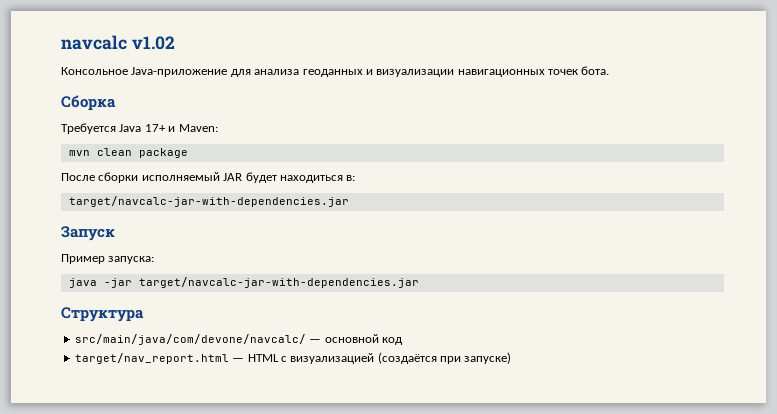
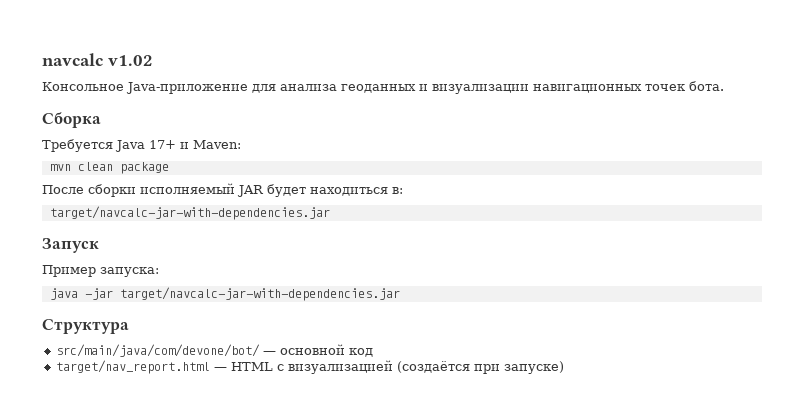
- src/main/java/com/devone/navcalc/ — основной код
+ src/main/java/com/devone/bot/ — основной код

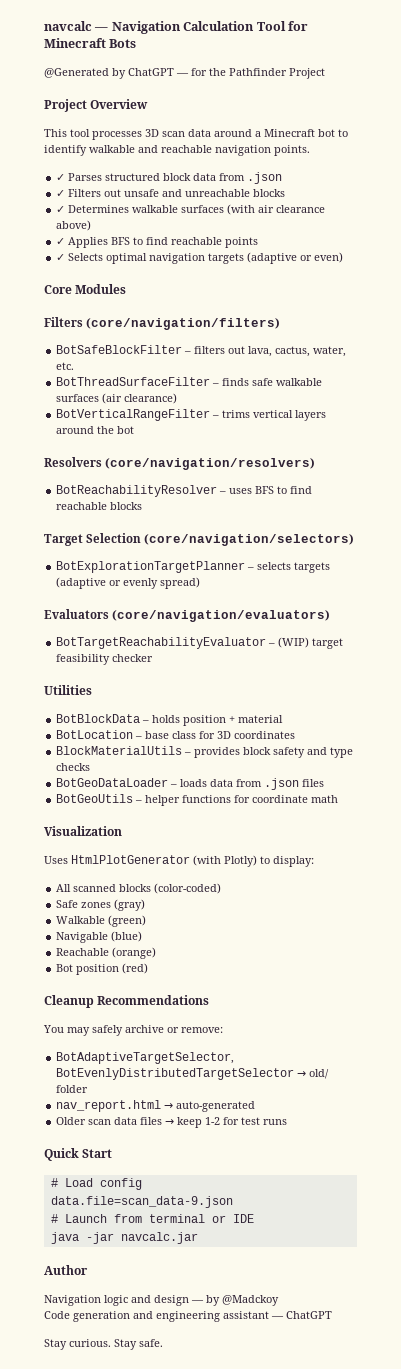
- navcalc v1.02
- Консольное Java-приложение для анализа геоданных и визуализации навигационных точек бота.
- Сборка
- Требуется Java 17+ и Maven:
- mvn clean package
- После сборки исполняемый JAR будет находиться в:
- target/navcalc-jar-with-dependencies.jar
- Запуск
- Пример запуска:
- java -jar target/navcalc-jar-with-dependencies.jar
- Структура
- src/main/java/com/devone/bot/ — основной код
- target/nav_report.html — HTML с визуализацией (создаётся при запуске)
+ navcalc — Navigation Calculation Tool for Minecraft Bots
+ @Generated by ChatGPT — for the Pathfinder Project
+ Project Overview
+ This tool processes 3D scan data around a Minecraft bot to identify walkable and reachable navigation points.
+ ✓ Parses structured block data from .json
+ ✓ Filters out unsafe and unreachable blocks
+ ✓ Determines walkable surfaces (with air clearance above)
+ ✓ Applies BFS to find reachable points
+ ✓ Selects optimal navigation targets (adaptive or even)
+ Core Modules
+ Filters (core/navigation/filters)
+ BotSafeBlockFilter – filters out lava, cactus, water, etc.
+ BotThreadSurfaceFilter – finds safe walkable surfaces (air clearance)
+ BotVerticalRangeFilter – trims vertical layers around the bot
+ Resolvers (core/navigation/resolvers)
+ BotReachabilityResolver – uses BFS to find reachable blocks
+ Target Selection (core/navigation/selectors)
+ BotExplorationTargetPlanner – selects targets (adaptive or evenly spread)
+ Evaluators (core/navigation/evaluators)
+ BotTargetReachabilityEvaluator – (WIP) target feasibility checker
+ Utilities
+ BotBlockData – holds position + material
+ BotLocation – base class for 3D coordinates
+ BlockMaterialUtils – provides block safety and type checks
+ BotGeoDataLoader – loads data from .json files
+ BotGeoUtils – helper functions for coordinate math
+ Visualization
+ Uses HtmlPlotGenerator (with Plotly) to display:
+ All scanned blocks (color-coded)
+ Safe zones (gray)
+ Walkable (green)
+ Navigable (blue)
+ Reachable (orange)
+ Bot position (red)
+ Cleanup Recommendations
+ You may safely archive or remove:
+ BotAdaptiveTargetSelector, BotEvenlyDistributedTargetSelector → old/ folder
+ nav_report.html → auto-generated
+ Older scan data files → keep 1-2 for test runs
+ Quick Start
+ # Load config
+ data.file=scan_data-9.json
+ # Launch from terminal or IDE
+ java -jar navcalc.jar
+ Author
+ Navigation logic and design — by @Madckoy
+ Code generation and engineering assistant — ChatGPT
+ Stay curious. Stay safe.

